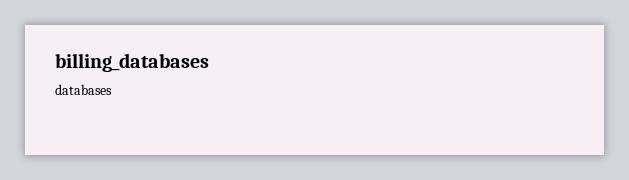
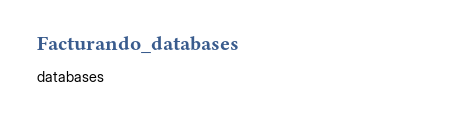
- billing_databases
+ Facturando_databases

